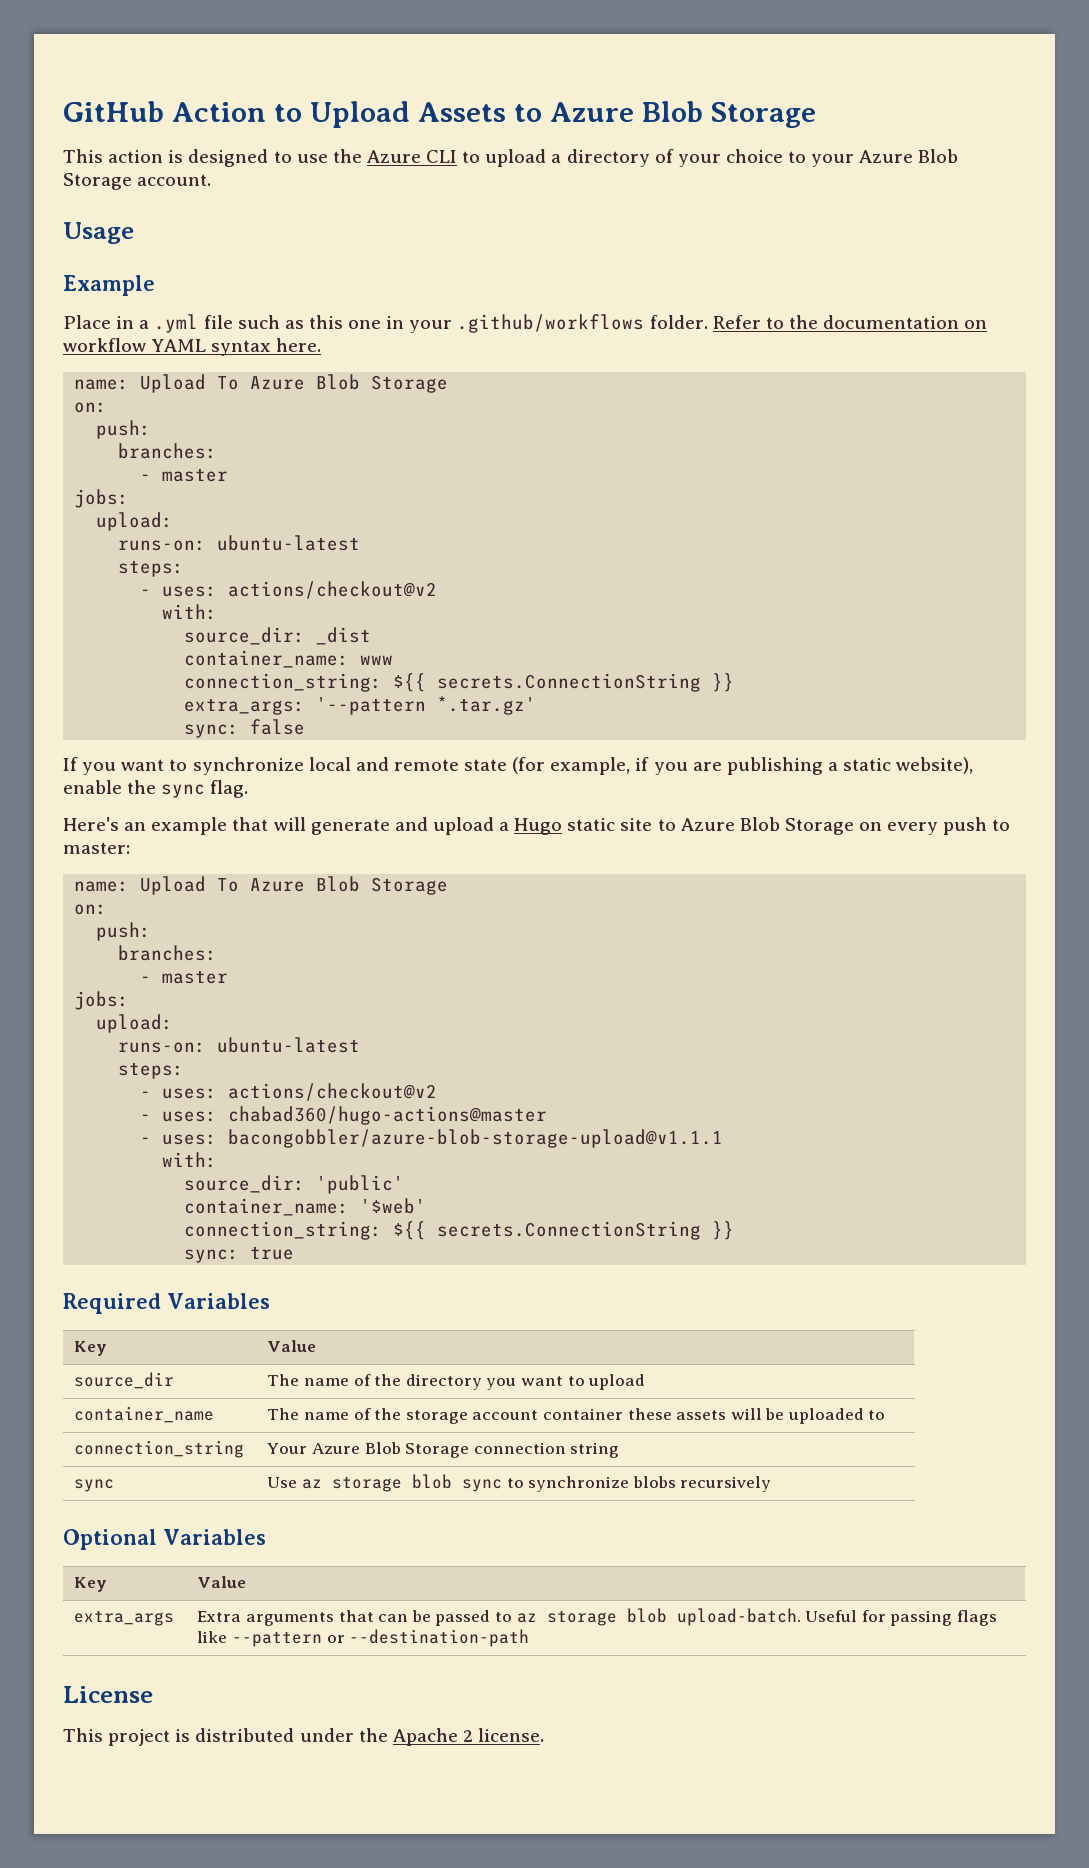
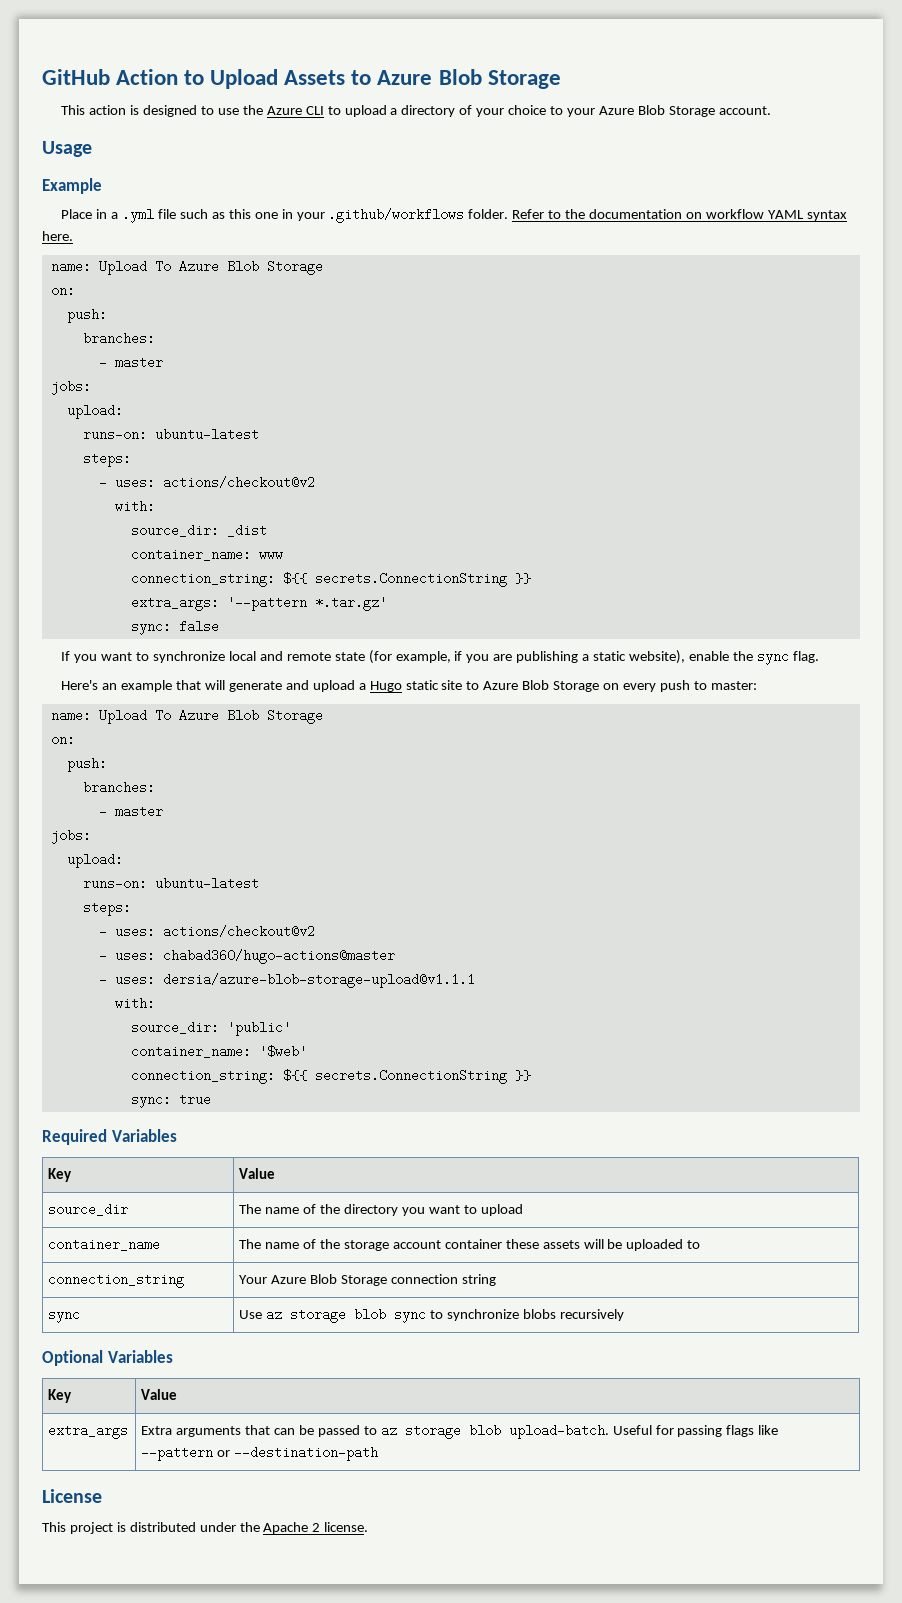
- - uses: bacongobbler/azure-blob-storage-upload@v1.1.1
+ - uses: dersia/azure-blob-storage-upload@v1.1.1

